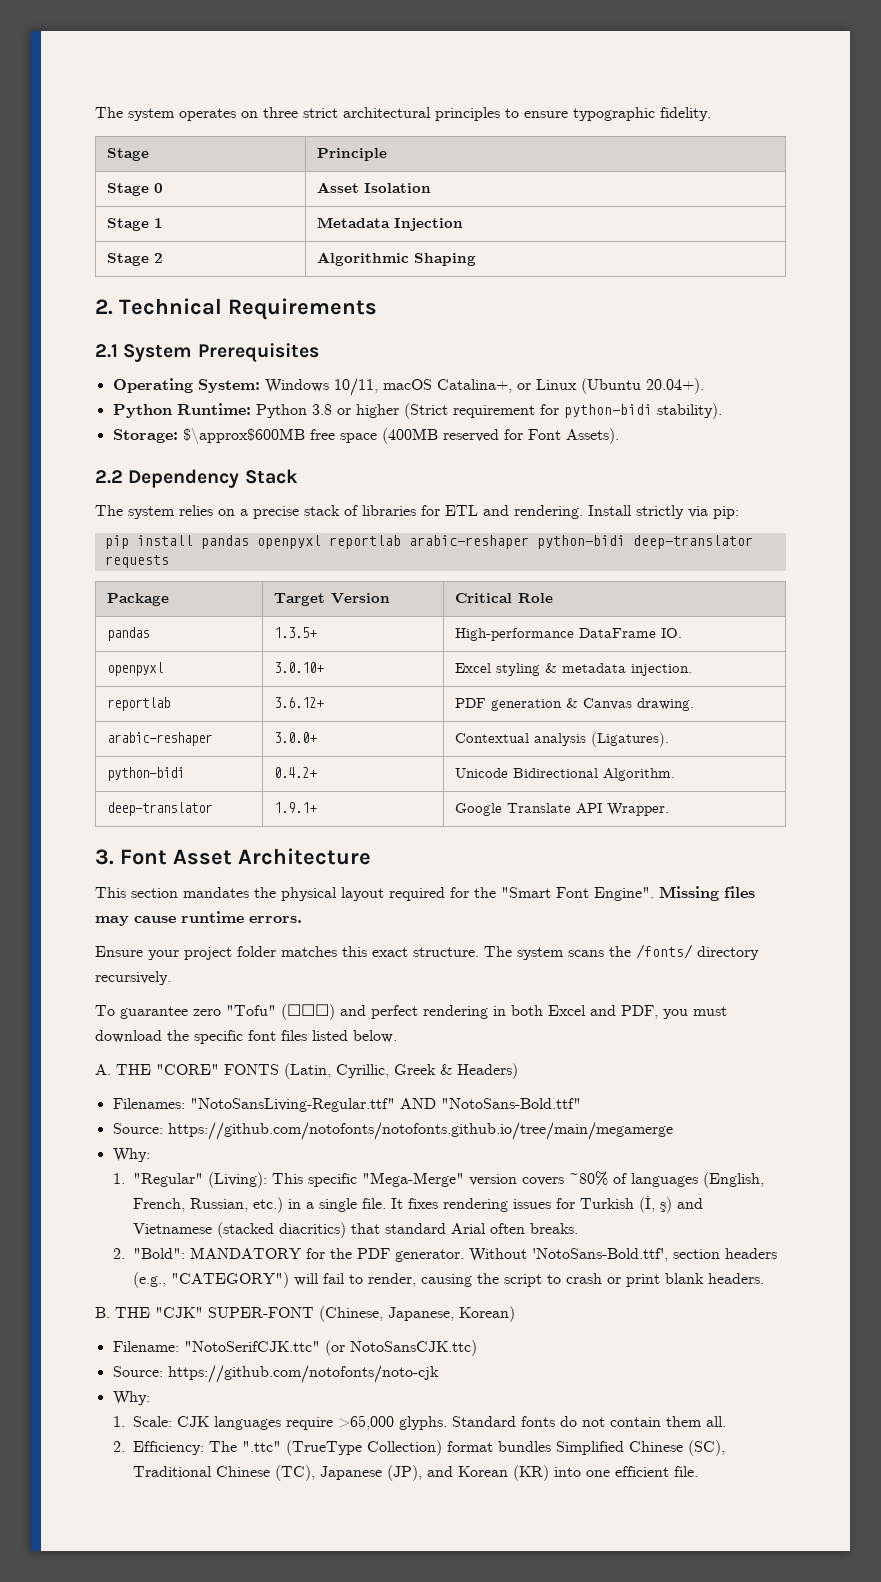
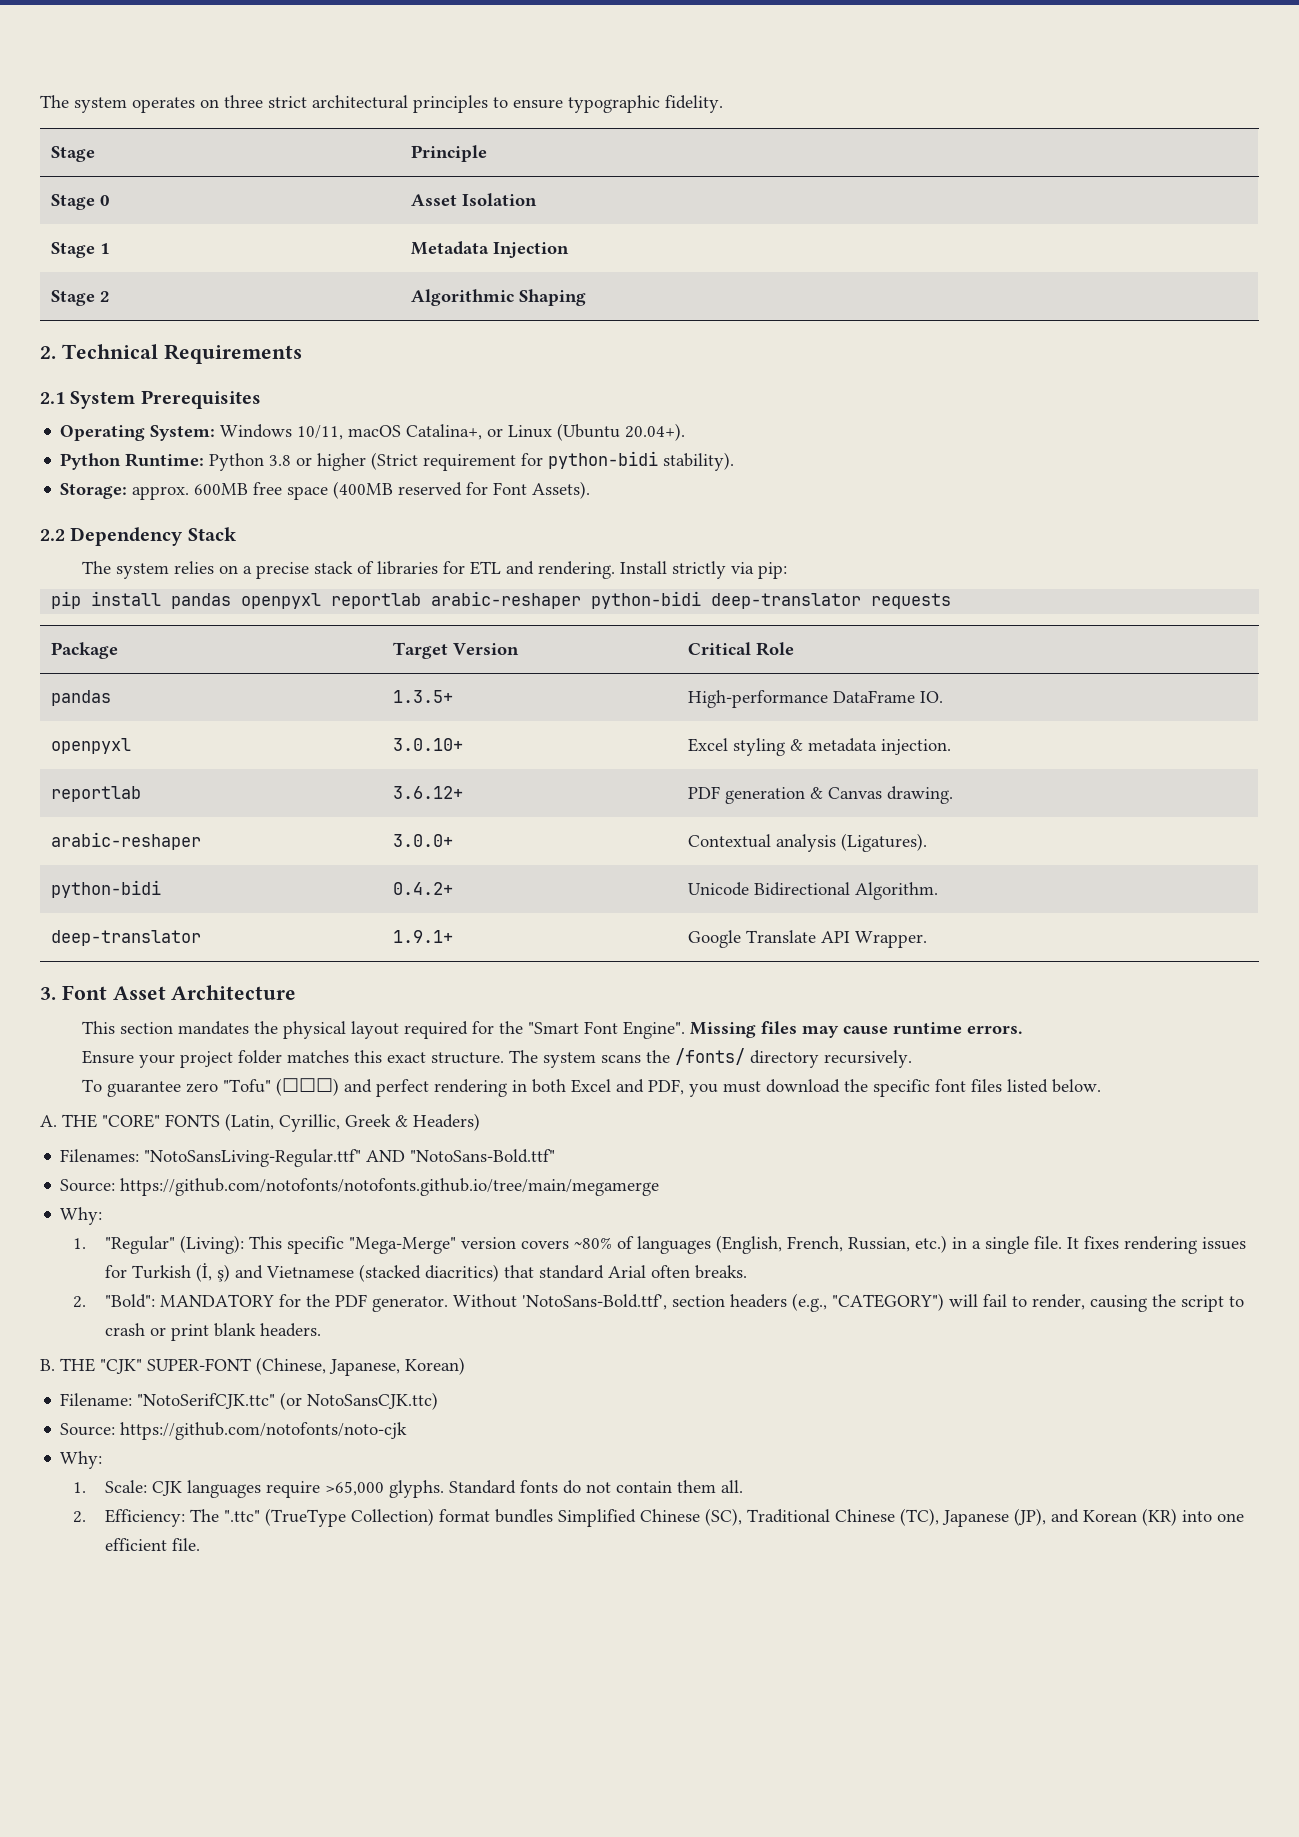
- Storage: $\approx$600MB free space (400MB reserved for Font Assets).
+ Storage: approx. 600MB free space (400MB reserved for Font Assets).

